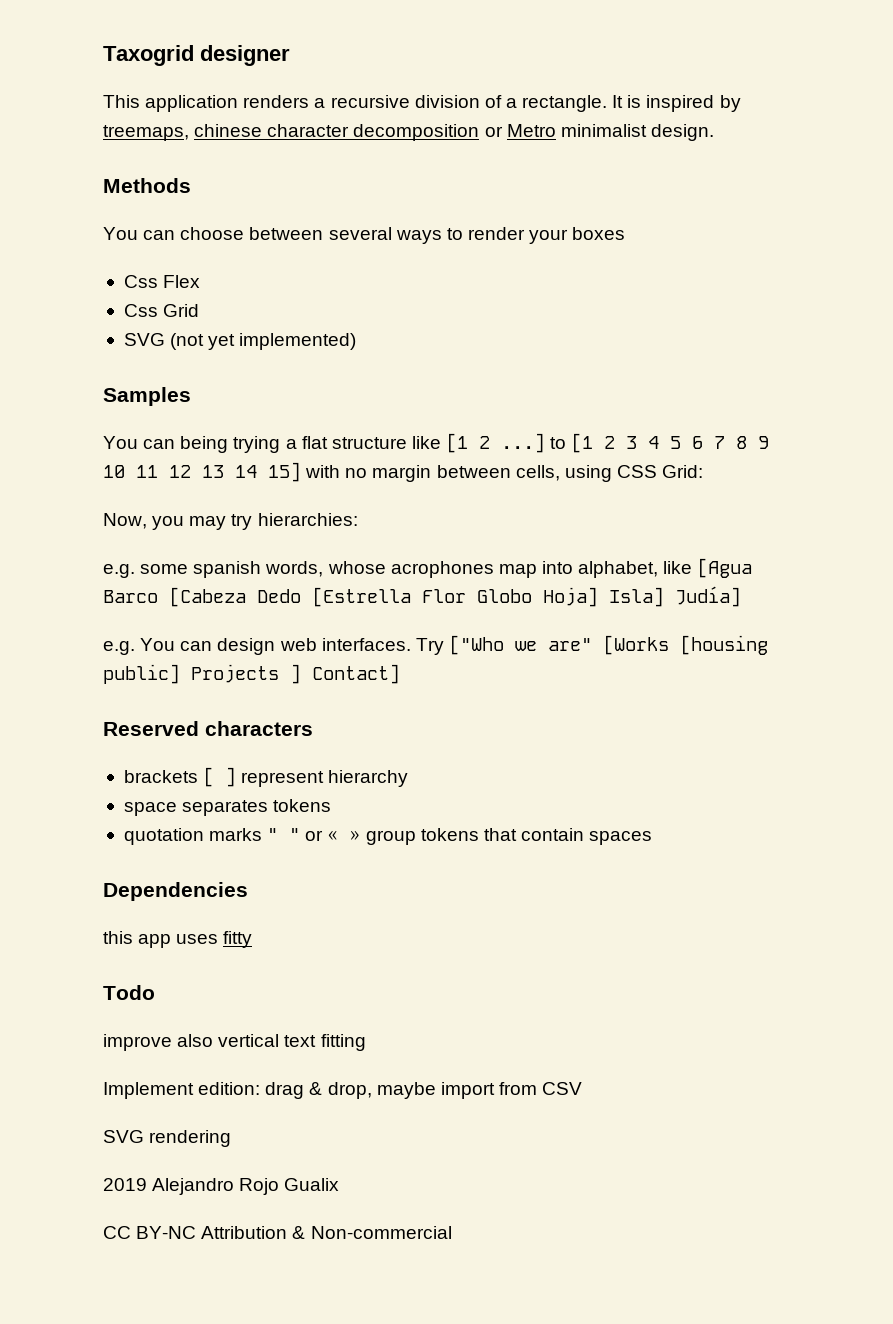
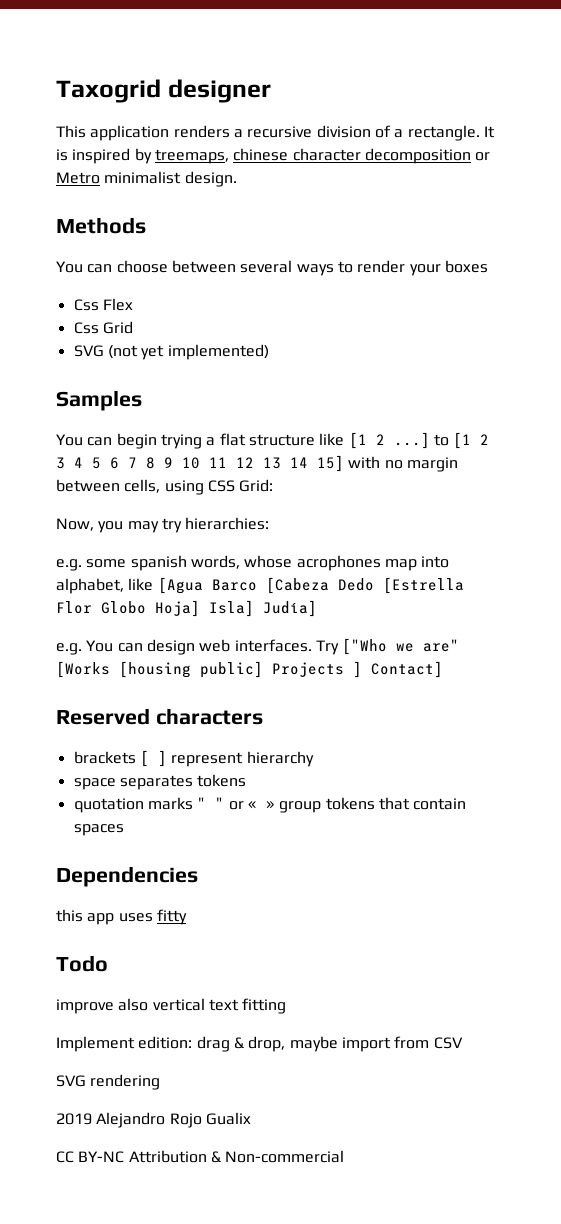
- You can being trying a flat structure like [1 2 ...] to [1 2 3 4 5 6 7 8 9 10 11 12 13 14 15] with no margin between cells, using CSS Grid:
+ You can begin trying a flat structure like [1 2 ...] to [1 2 3 4 5 6 7 8 9 10 11 12 13 14 15] with no margin between cells, using CSS Grid:

